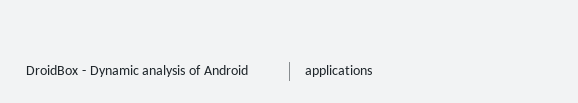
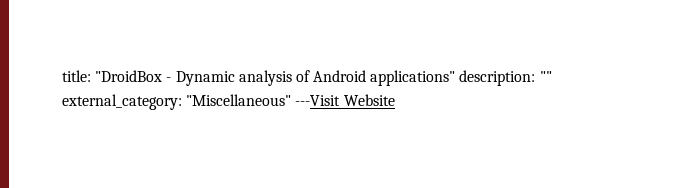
- DroidBox - Dynamic analysis of Android applications
+ title: "DroidBox - Dynamic analysis of Android applications" description: "" external_category: "Miscellaneous" ---Visit Website

